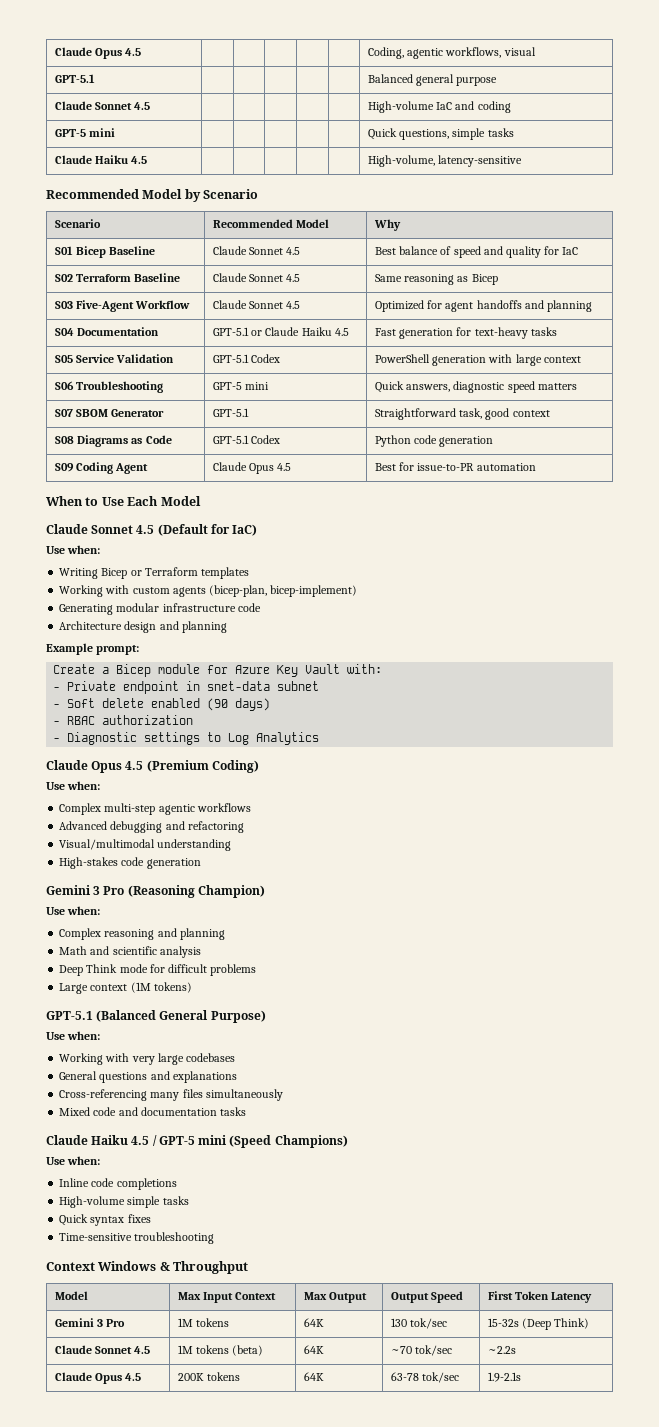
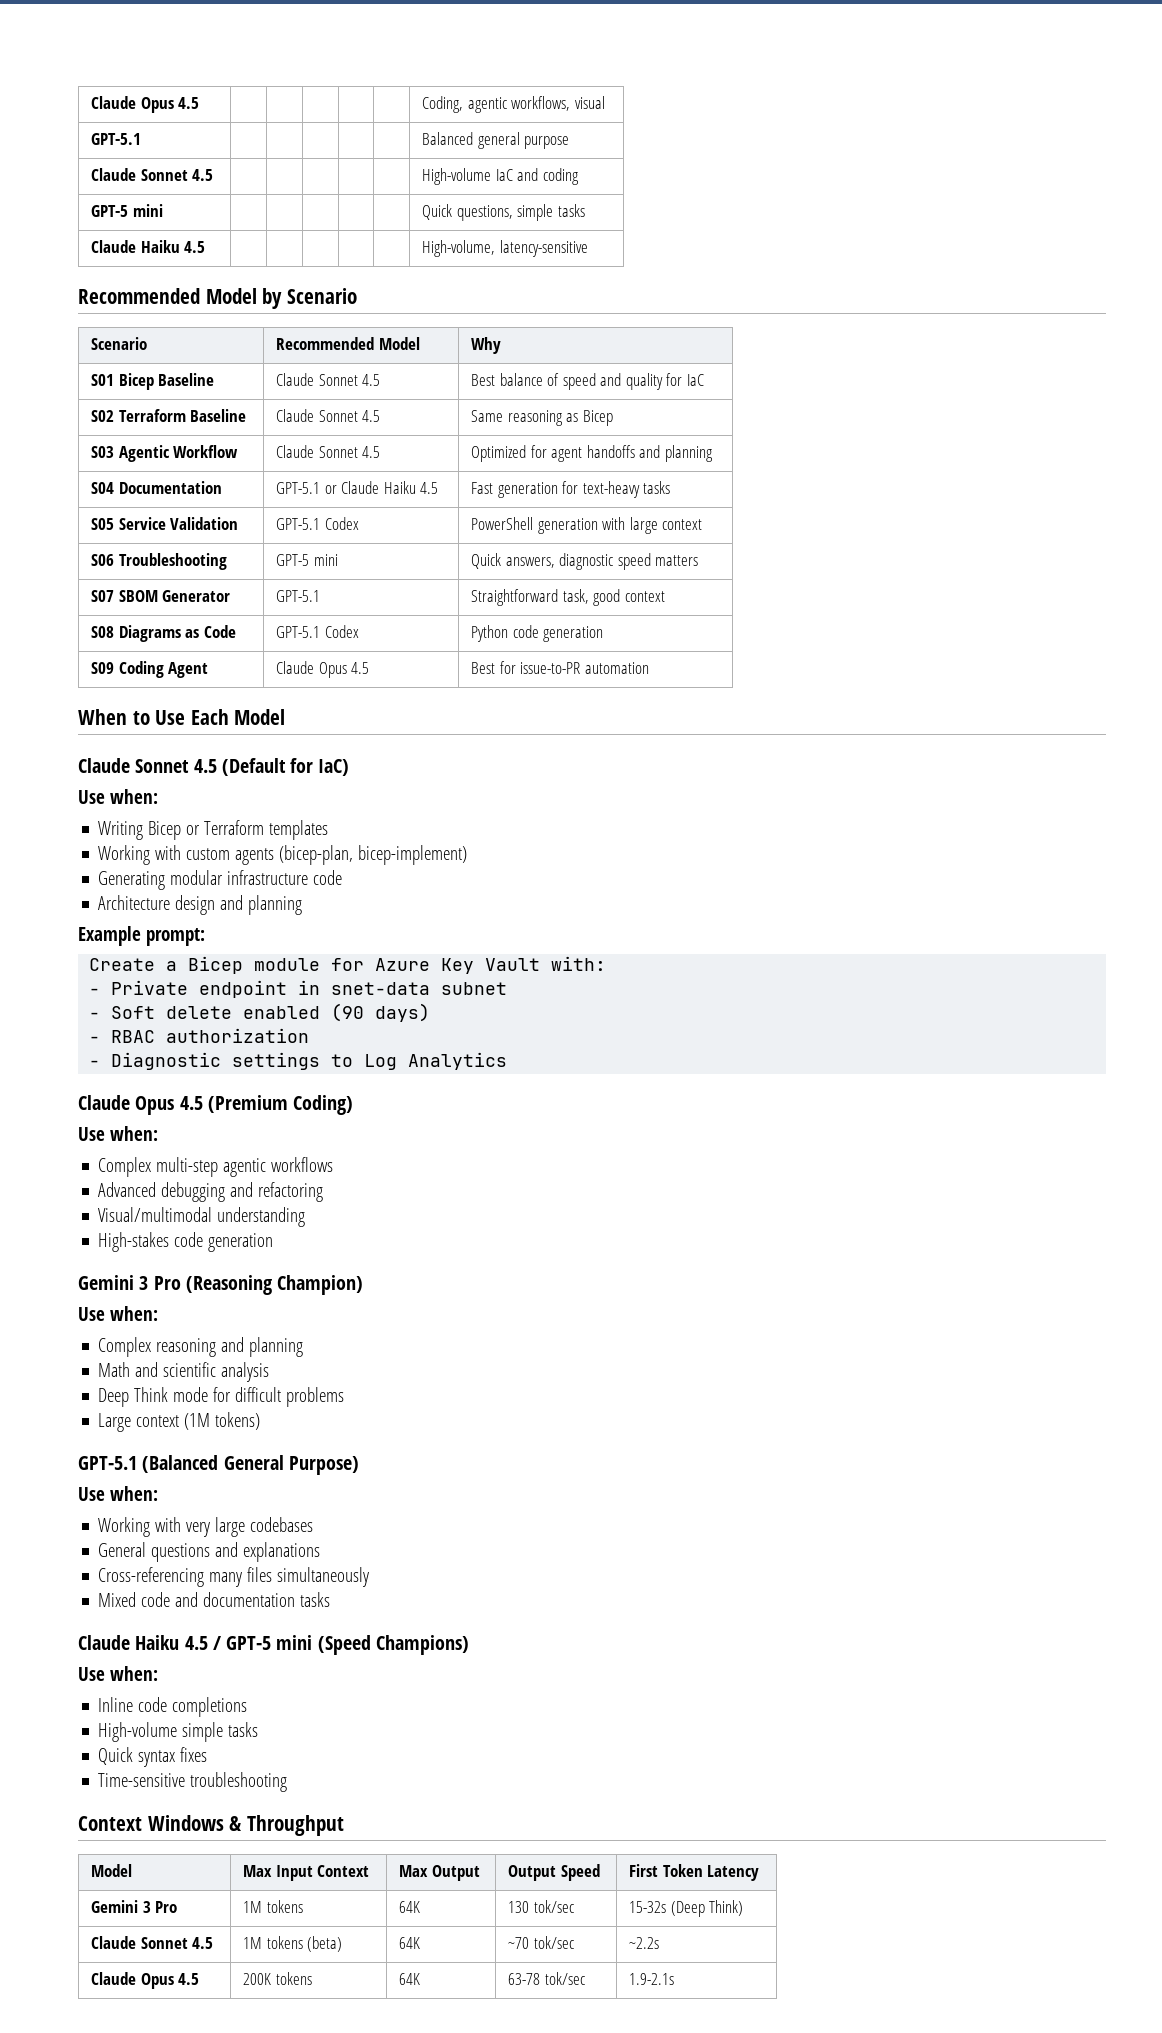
- S03 Five-Agent Workflow | Claude Sonnet 4.5 | Optimized for agent handoffs and planning
+ S03 Agentic Workflow | Claude Sonnet 4.5 | Optimized for agent handoffs and planning

